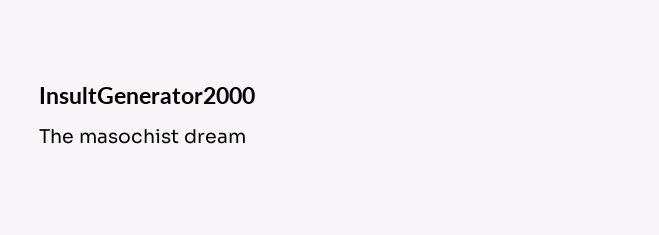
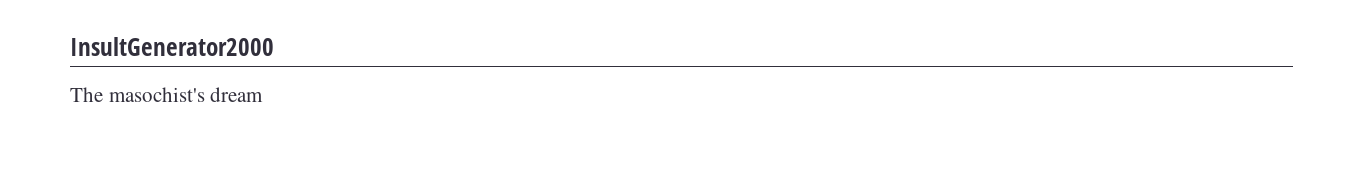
- The masochist dream
+ The masochist's dream

